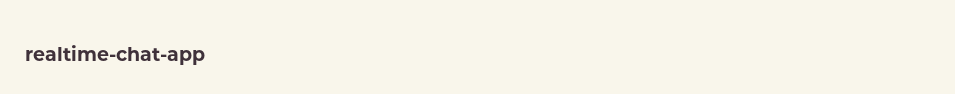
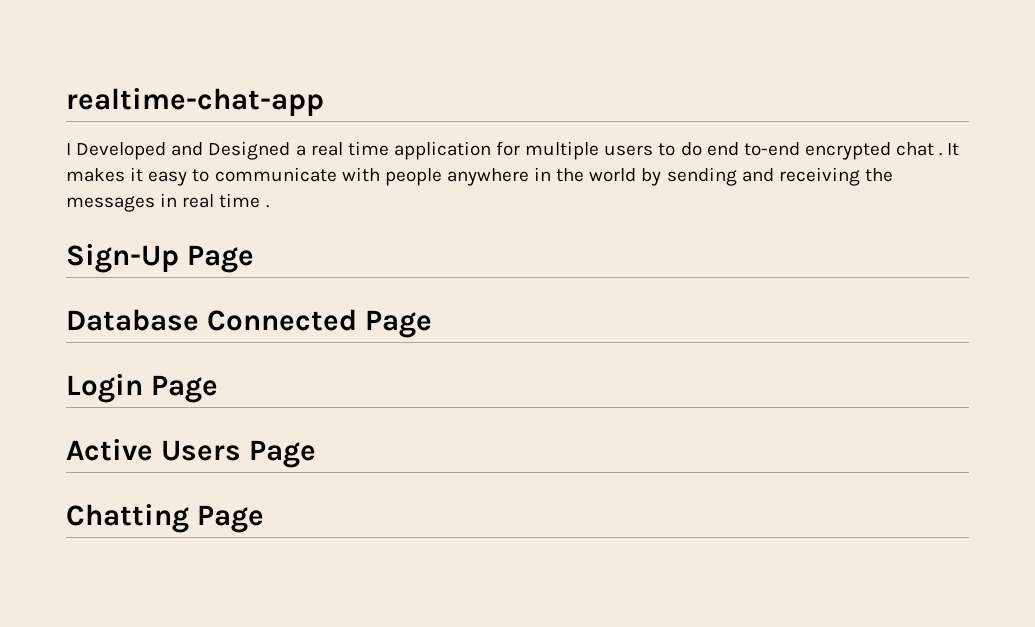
+ I Developed and Designed a real time application for multiple users to do end to-end encrypted chat . It makes it easy to communicate with people anywhere in the world by sending and receiving the messages in real time .
+ Sign-Up Page
+ Database Connected Page
+ Login Page
+ Active Users Page
+ Chatting Page

